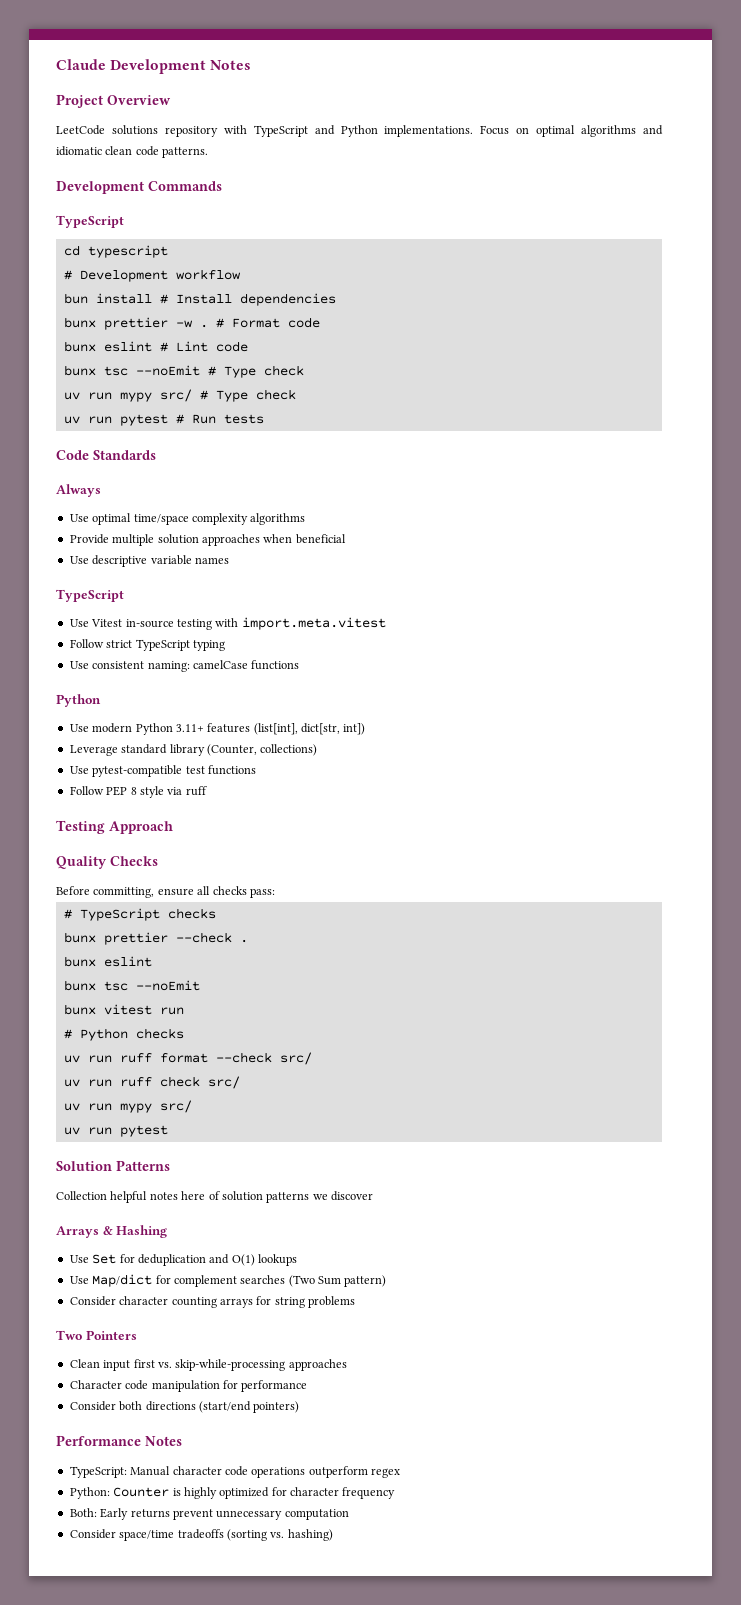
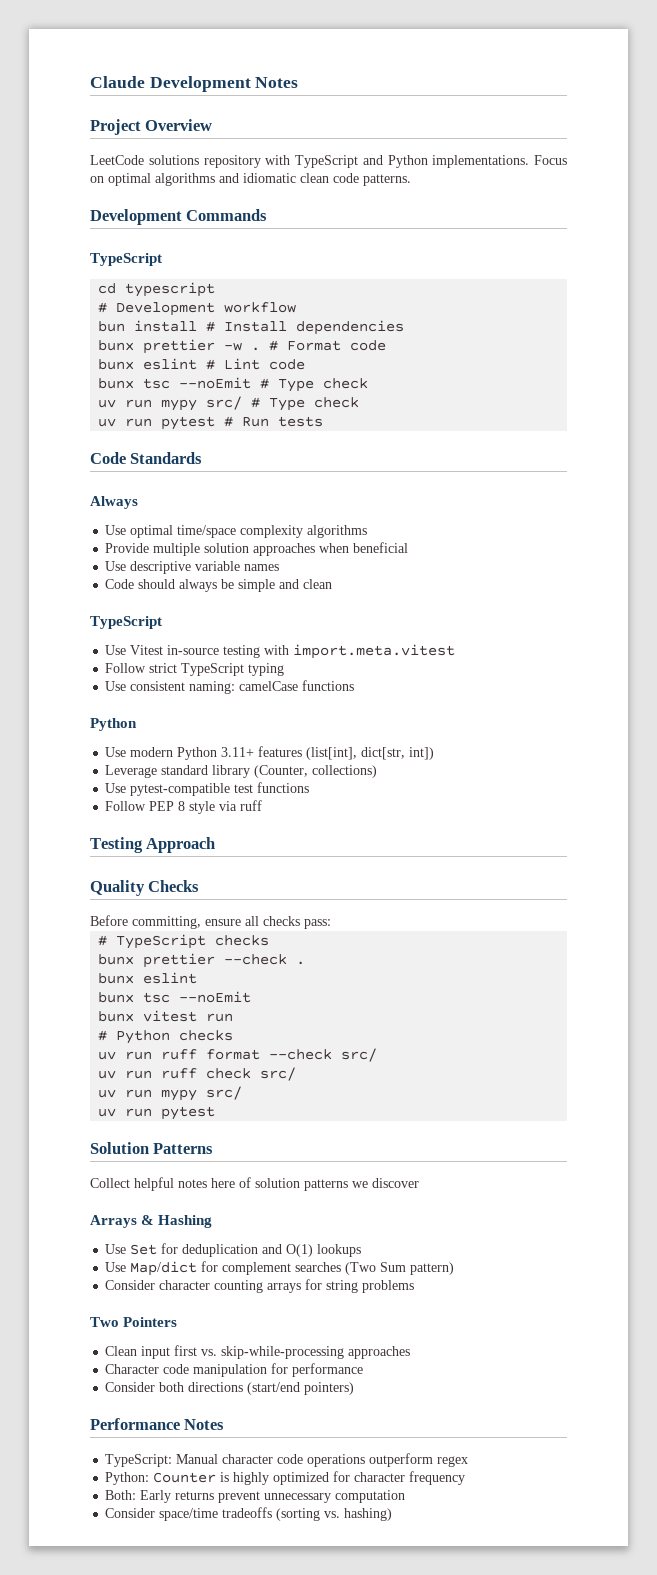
+ Code should always be simple and clean
- Collection helpful notes here of solution patterns we discover
+ Collect helpful notes here of solution patterns we discover

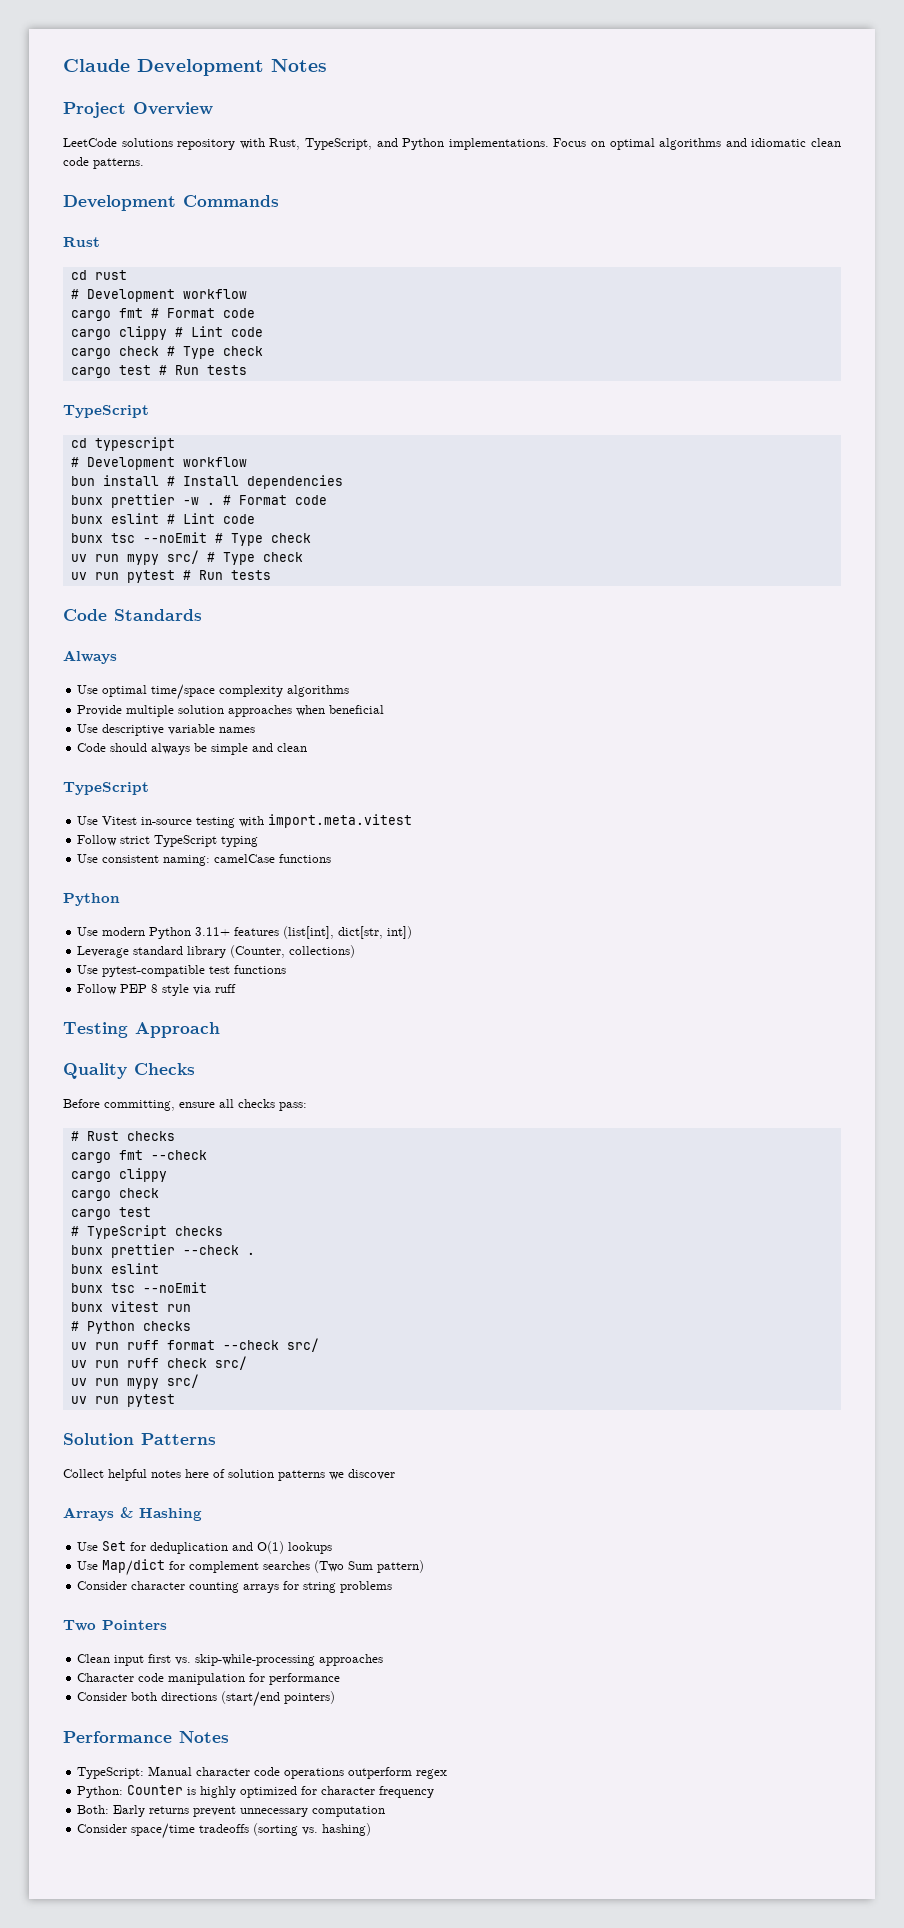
- LeetCode solutions repository with TypeScript and Python implementations.
+ LeetCode solutions repository with Rust, TypeScript, and Python implementations.
  Development Commands
+ Rust
+ cd rust
+ # Development workflow
+ cargo fmt # Format code
+ cargo clippy # Lint code
+ cargo check # Type check
+ cargo test # Run tests
+ # Rust checks
+ cargo fmt --check
+ cargo clippy
+ cargo check
+ cargo test

